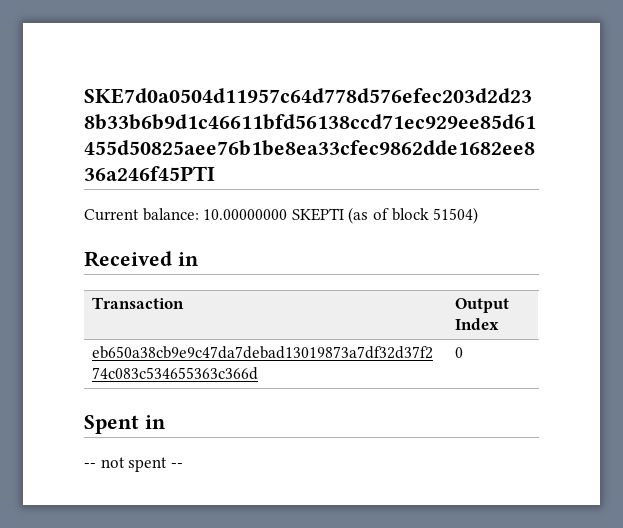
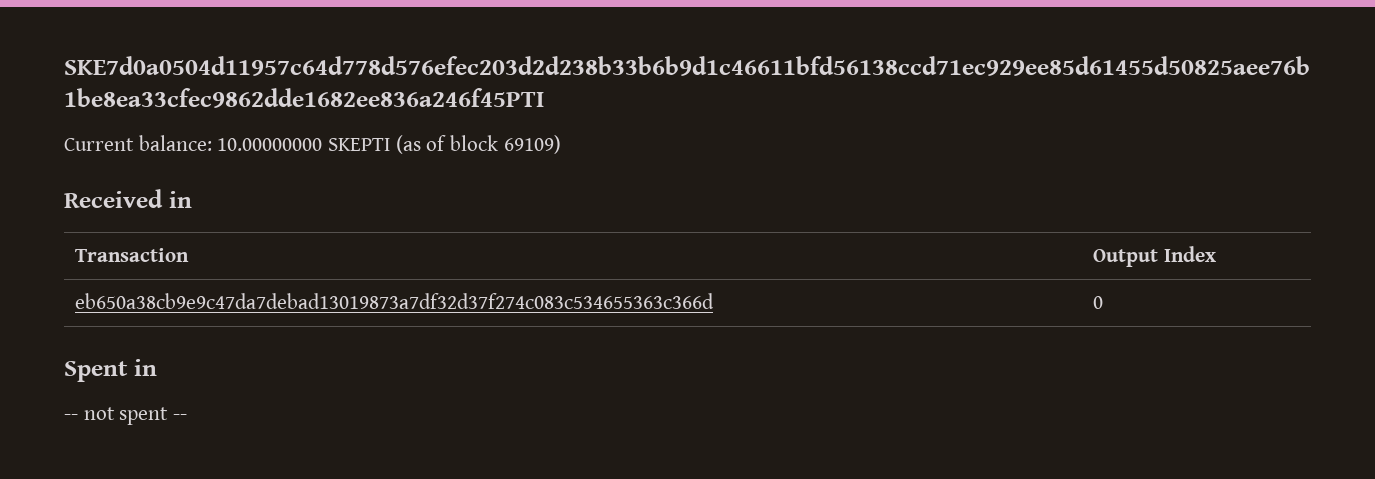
- Current balance: 10.00000000 SKEPTI (as of block 51504)
+ Current balance: 10.00000000 SKEPTI (as of block 69109)

